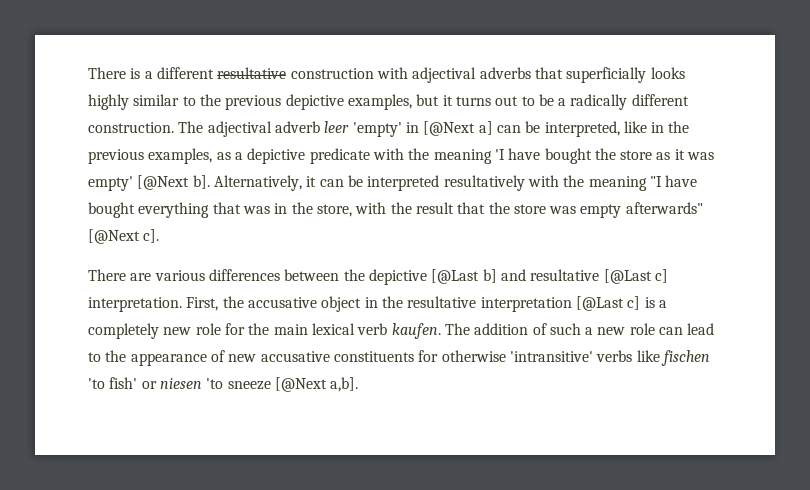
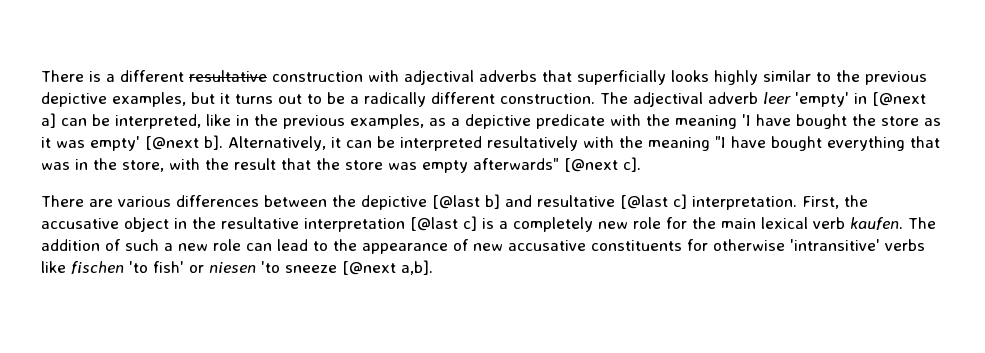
- The adjectival adverb leer 'empty' in [@Next a] can be interpreted, like in the previous examples, as a depictive predicate with the meaning 'I have bought the store as it was empty' [@Next b].
+ The adjectival adverb leer 'empty' in [@next a] can be interpreted, like in the previous examples, as a depictive predicate with the meaning 'I have bought the store as it was empty' [@next b].
- Alternatively, it can be interpreted resultatively with the meaning "I have bought everything that was in the store, with the result that the store was empty afterwards" [@Next c].
+ Alternatively, it can be interpreted resultatively with the meaning "I have bought everything that was in the store, with the result that the store was empty afterwards" [@next c].
- There are various differences between the depictive [@Last b] and resultative [@Last c] interpretation.
+ There are various differences between the depictive [@last b] and resultative [@last c] interpretation.
- First, the accusative object in the resultative interpretation [@Last c] is a completely new role for the main lexical verb kaufen.
+ First, the accusative object in the resultative interpretation [@last c] is a completely new role for the main lexical verb kaufen.
- The addition of such a new role can lead to the appearance of new accusative constituents for otherwise 'intransitive' verbs like fischen 'to fish' or niesen 'to sneeze [@Next a,b].
+ The addition of such a new role can lead to the appearance of new accusative constituents for otherwise 'intransitive' verbs like fischen 'to fish' or niesen 'to sneeze [@next a,b].

